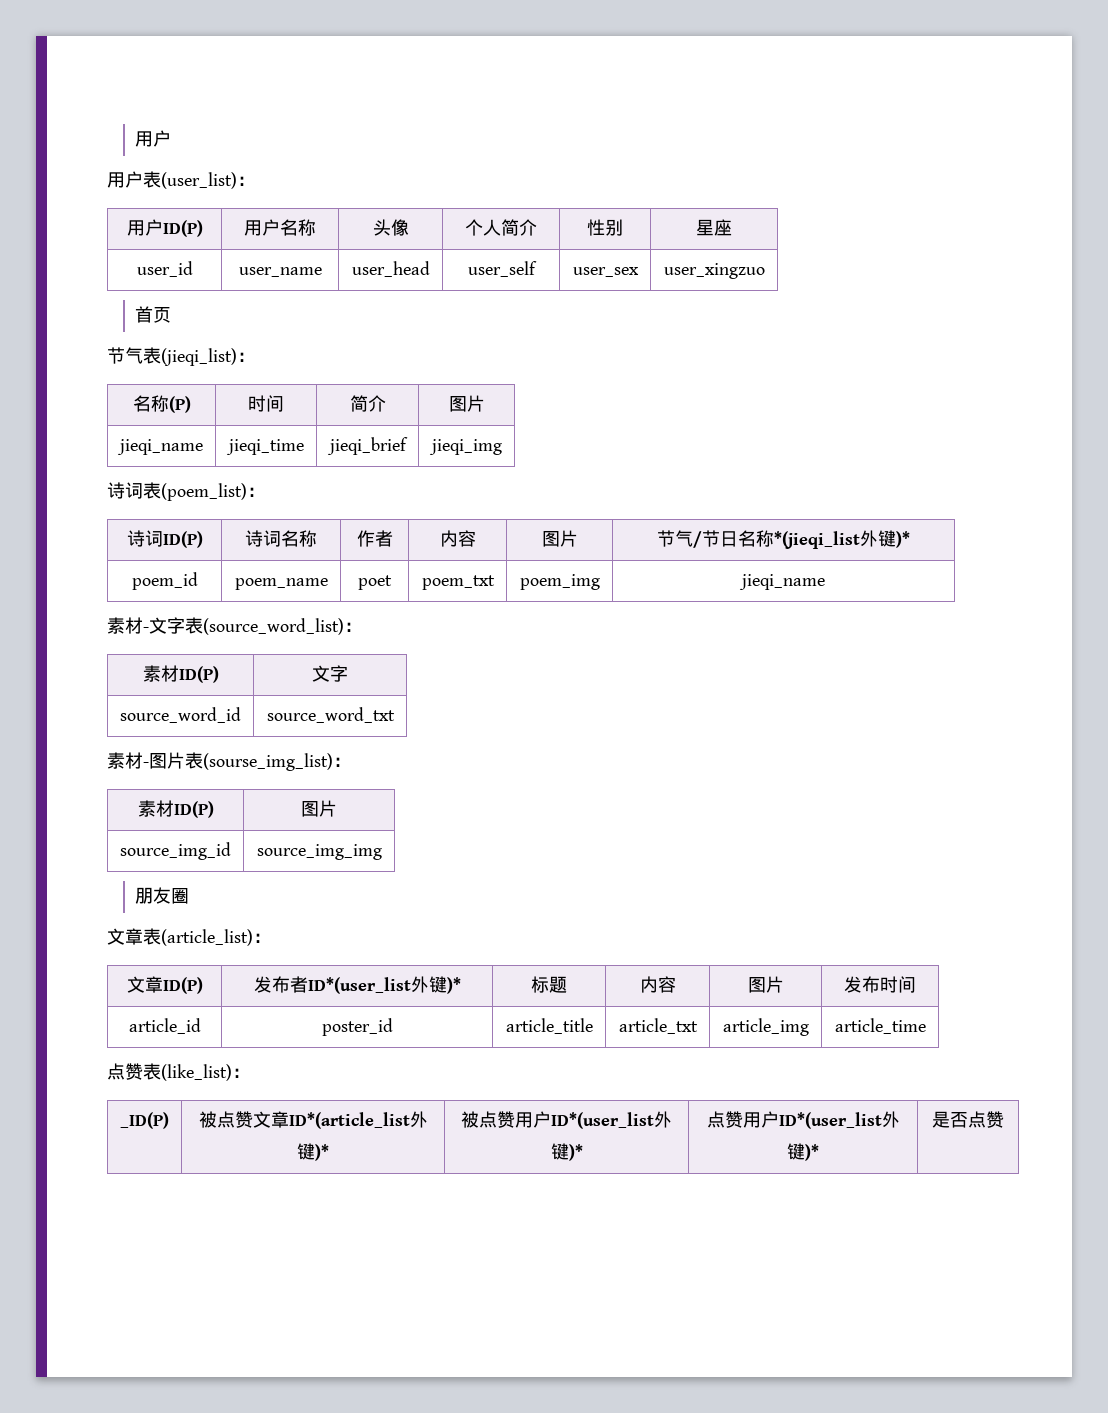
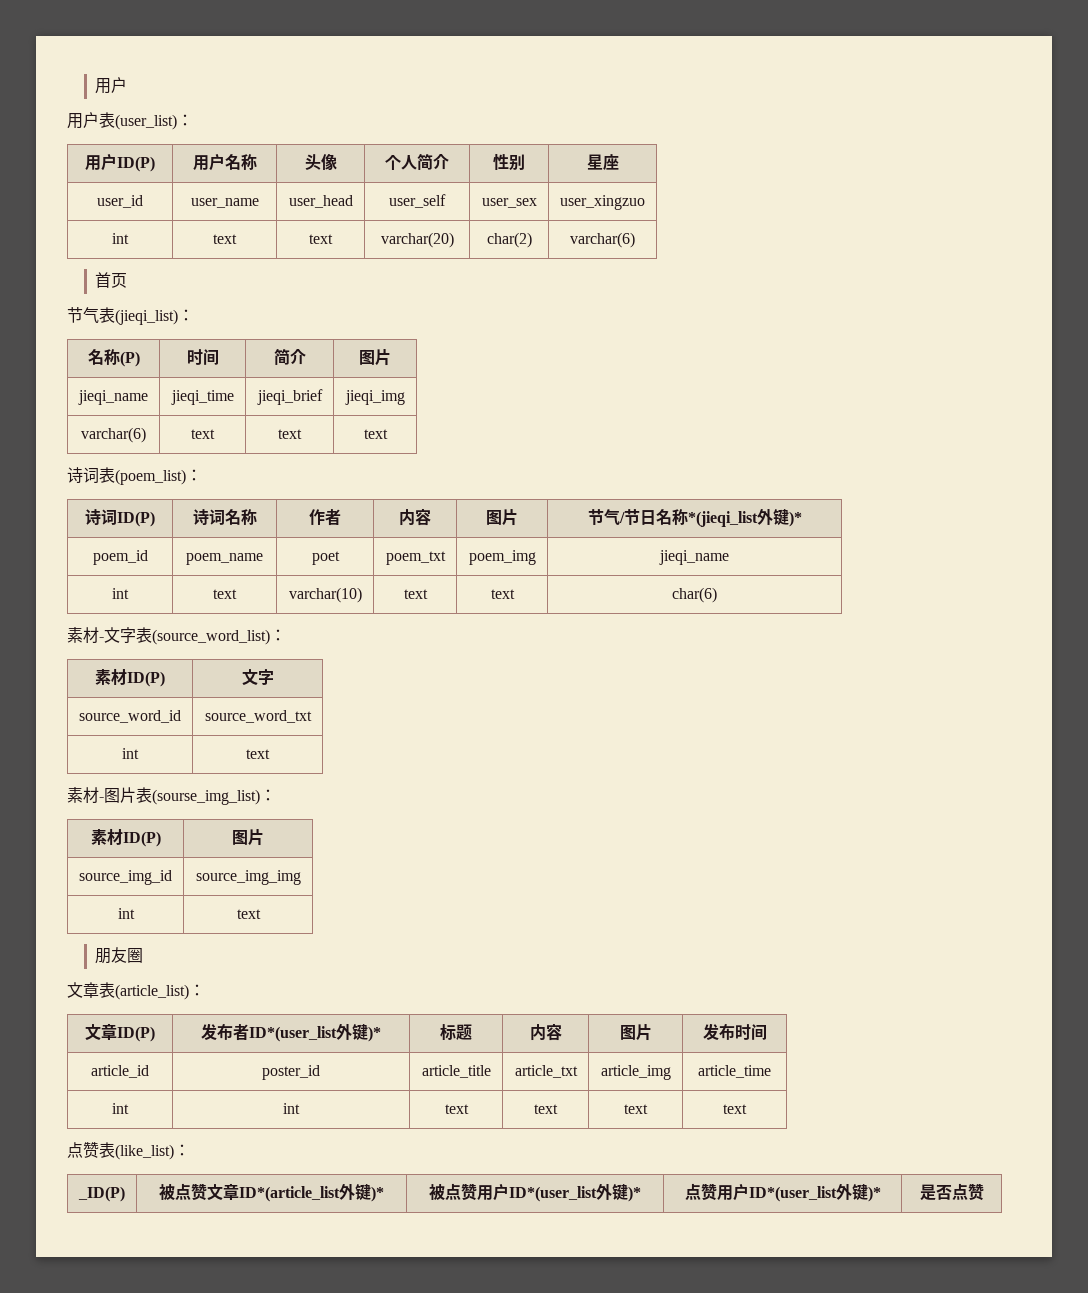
+ int | text | text | varchar(20) | char(2) | varchar(6)
+ varchar(6) | text | text | text
+ int | text | varchar(10) | text | text | char(6)
  source_word_id | source_word_txt
+ int | text
  source_img_id | source_img_img
+ int | text
+ int | int | text | text | text | text

